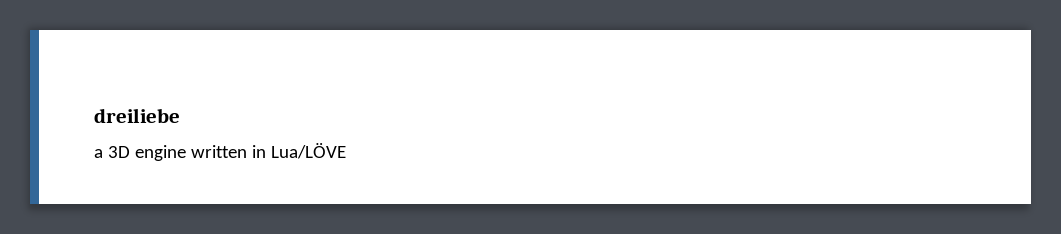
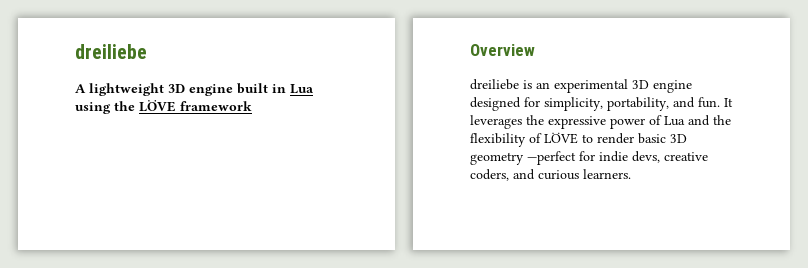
- a 3D engine written in Lua/LÖVE
+ A lightweight 3D engine built in Lua using the LÖVE framework
+ Overview
+ dreiliebe is an experimental 3D engine designed for simplicity, portability, and fun. It leverages the expressive power of Lua and the flexibility of LÖVE to render basic 3D geometry —perfect for indie devs, creative coders, and curious learners.

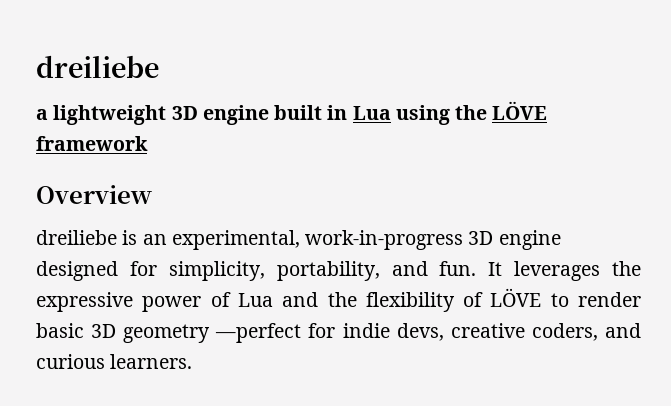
- A lightweight 3D engine built in Lua using the LÖVE framework
+ a lightweight 3D engine built in Lua using the LÖVE framework
- dreiliebe is an experimental 3D engine designed for simplicity, portability, and fun.
+ dreiliebe is an experimental, work-in-progress 3D engine designed for simplicity, portability, and fun.

